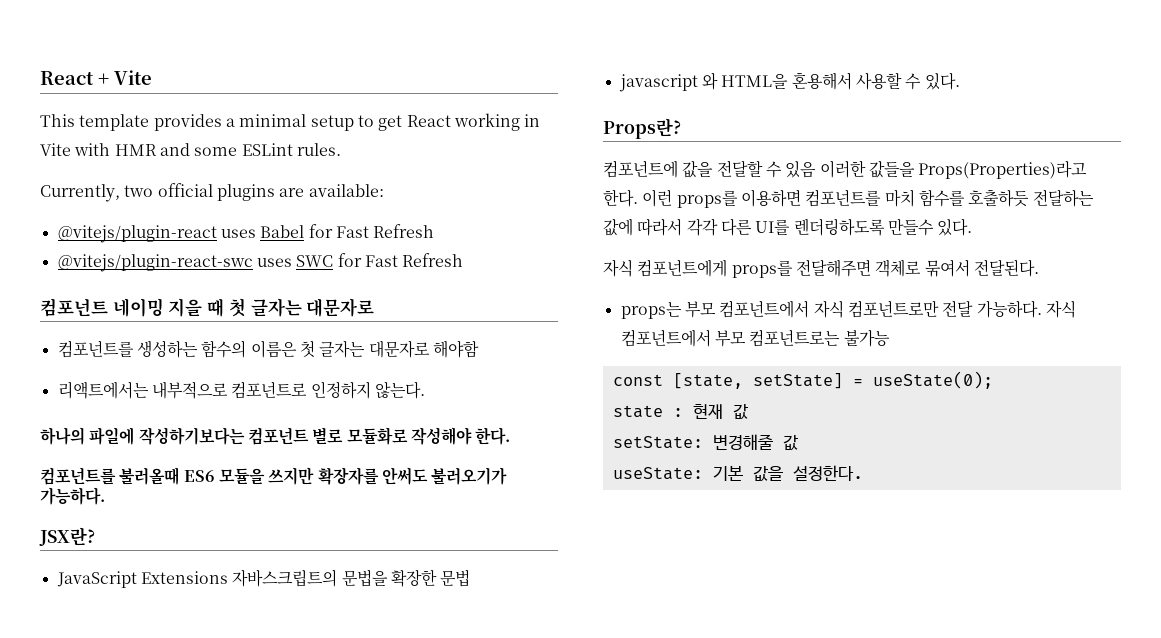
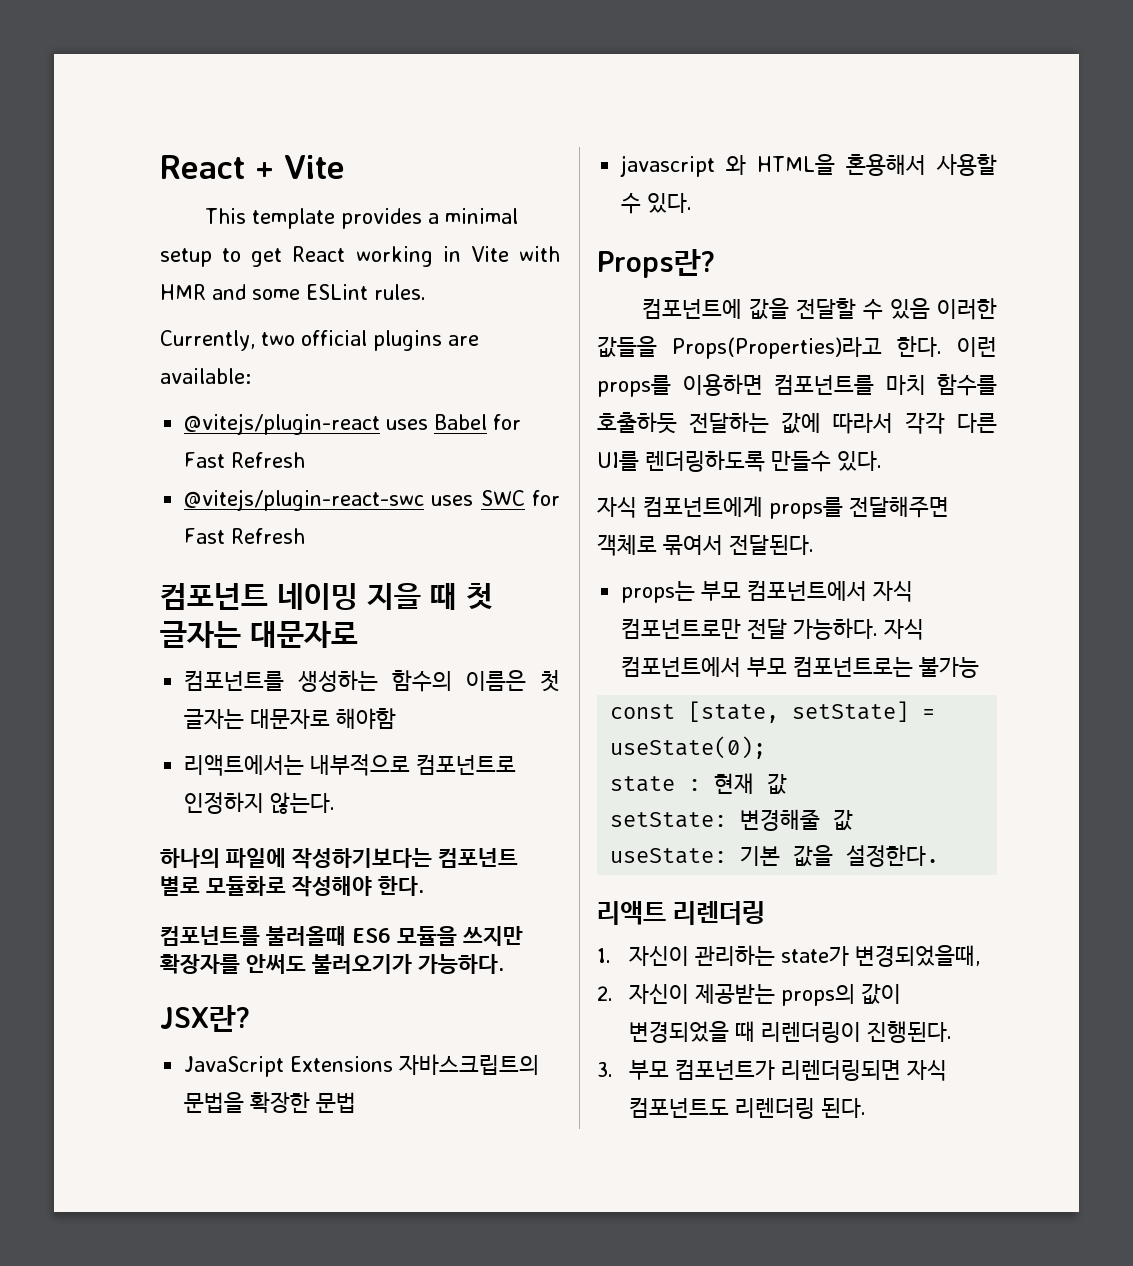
+ 리액트 리렌더링
+ 1. 자신이 관리하는 state가 변경되었을때,
+ 2. 자신이 제공받는 props의 값이 변경되었을 때 리렌더링이 진행된다.
+ 3. 부모 컴포넌트가 리렌더링되면 자식 컴포넌트도 리렌더링 된다.

